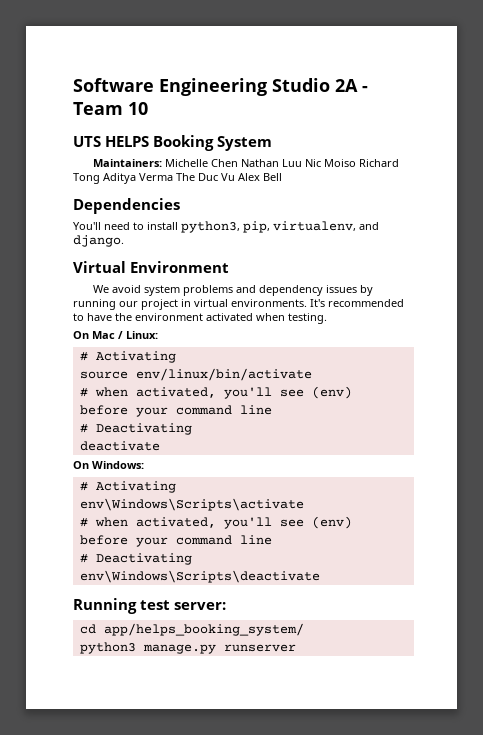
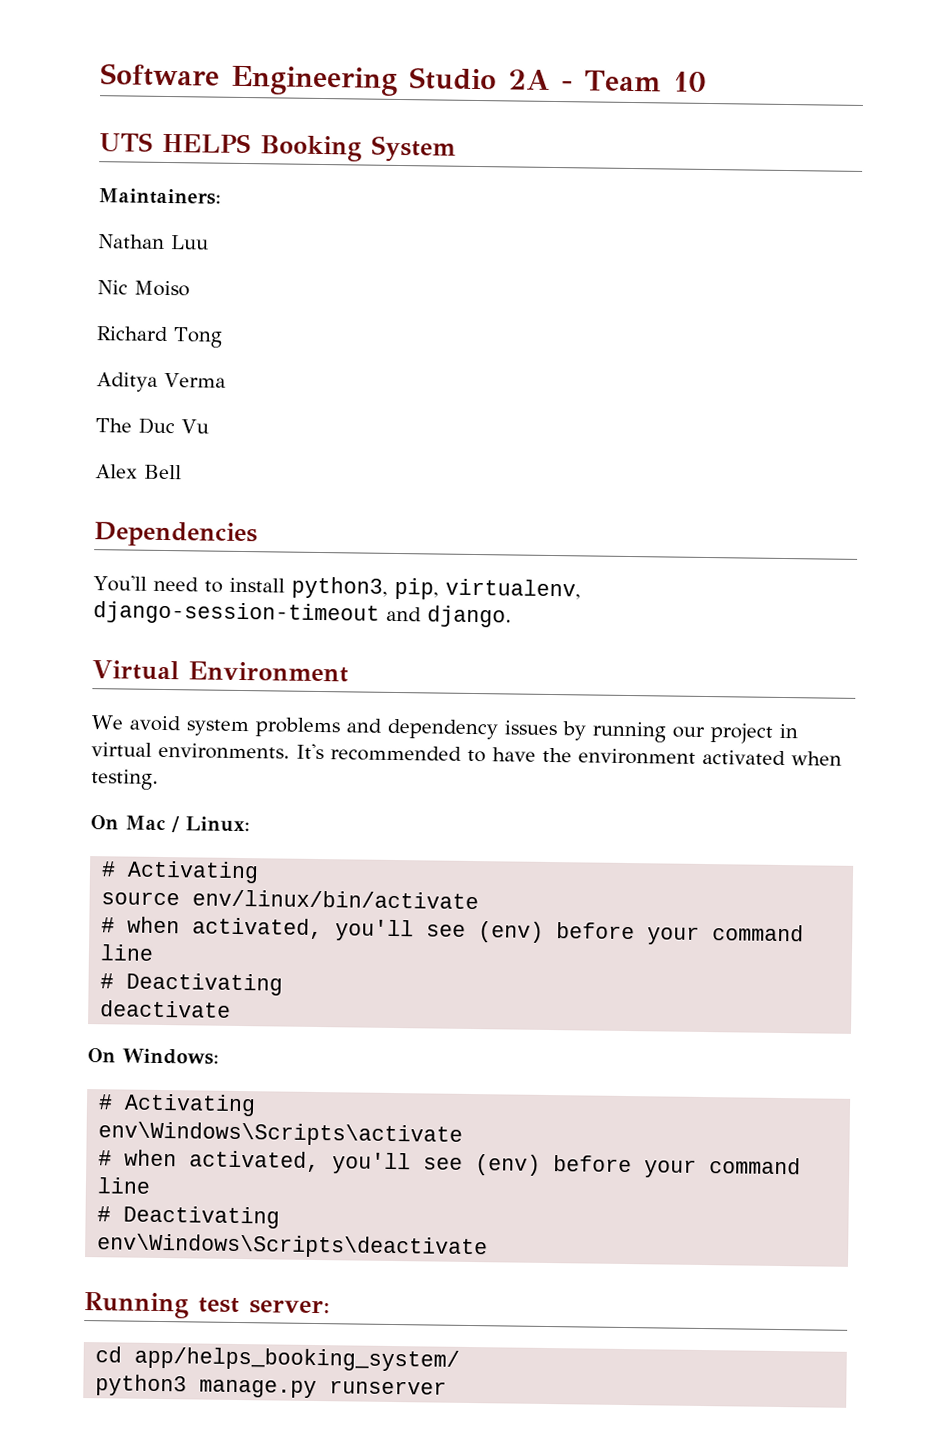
- Maintainers: Michelle Chen Nathan Luu Nic Moiso Richard Tong Aditya Verma The Duc Vu Alex Bell
+ Maintainers:
+ Nathan Luu
+ Nic Moiso
+ Richard Tong
+ Aditya Verma
+ The Duc Vu
+ Alex Bell
- You'll need to install python3, pip, virtualenv, and django.
+ You'll need to install python3, pip, virtualenv, django-session-timeout and django.

